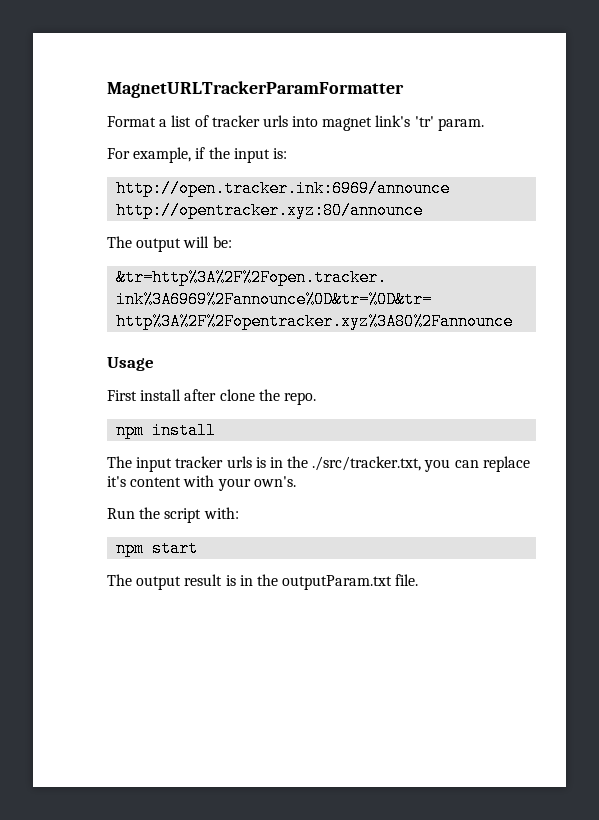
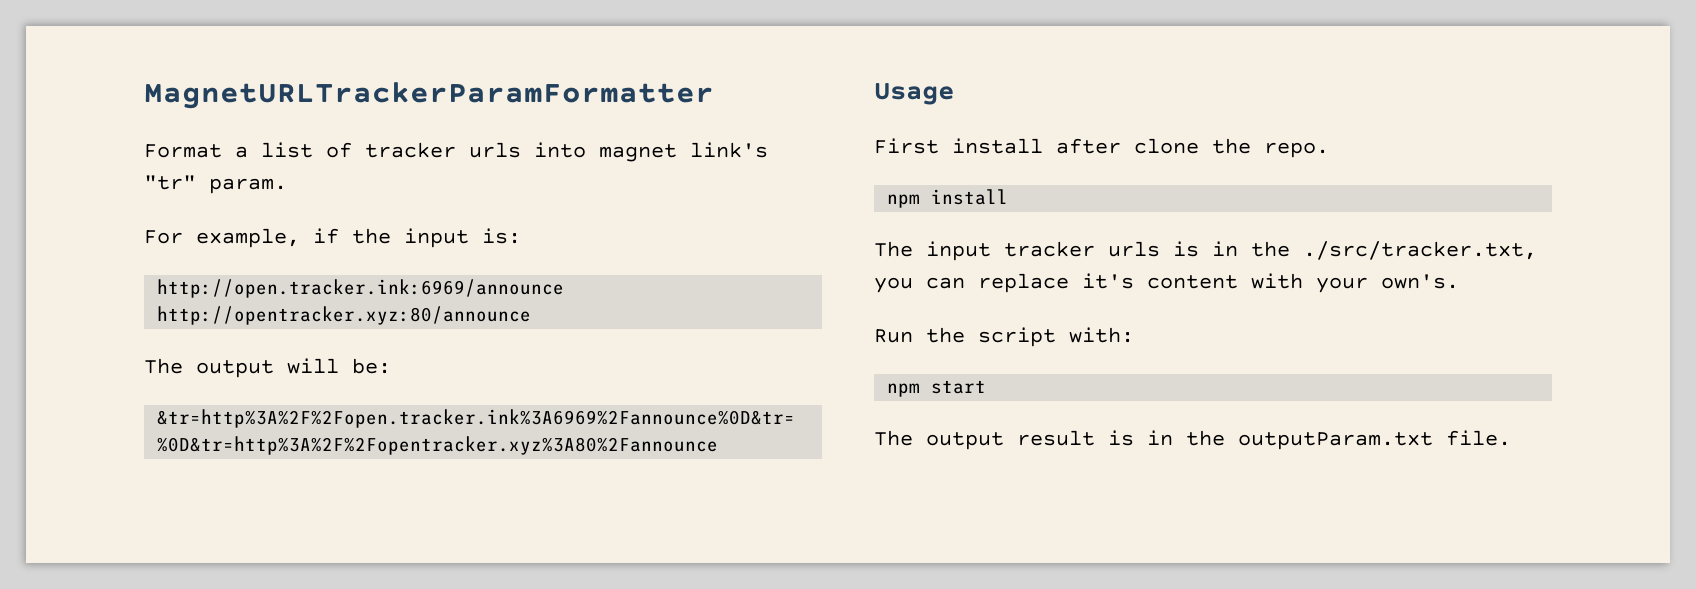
- Format a list of tracker urls into magnet link's 'tr' param.
+ Format a list of tracker urls into magnet link's "tr" param.

